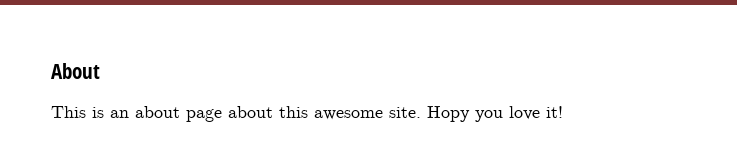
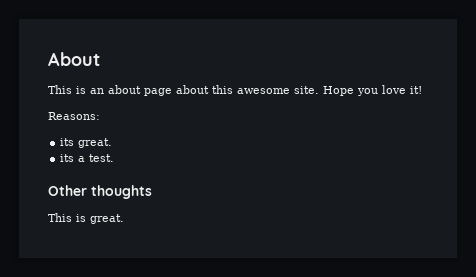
- Hopy you love it!
+ Hope you love it!
+ Reasons:
+ its great.
+ its a test.
+ Other thoughts
+ This is great.

